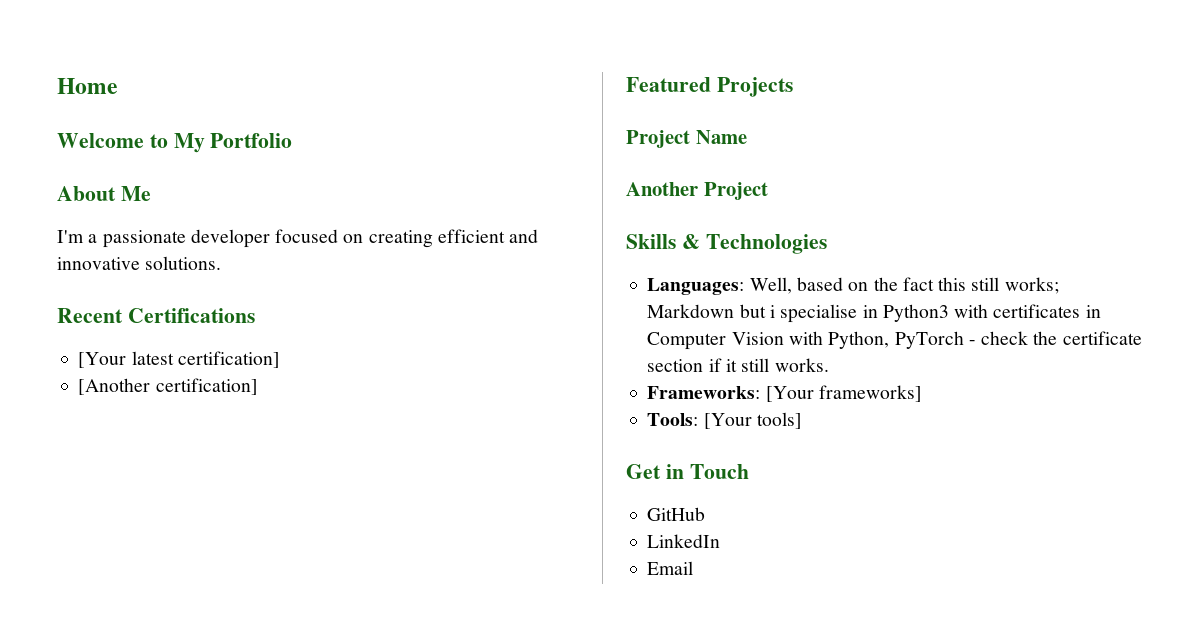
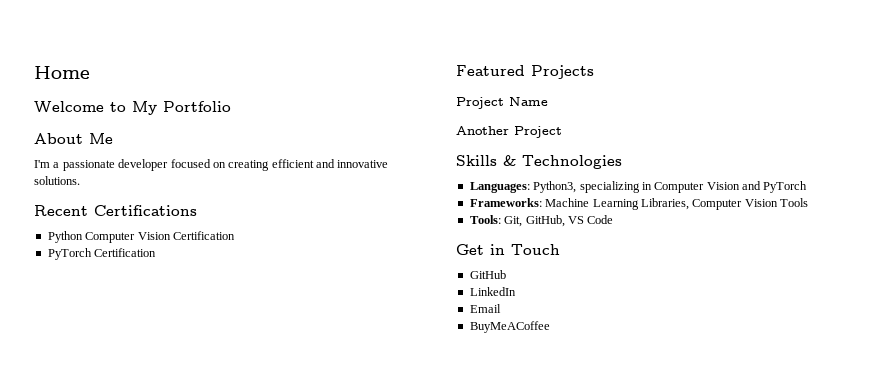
- [Your latest certification]
- [Another certification]
+ Python Computer Vision Certification
+ PyTorch Certification
- Languages: Well, based on the fact this still works; Markdown but i specialise in Python3 with certificates in Computer Vision with Python, PyTorch - check the certificate section if it still works.
- Frameworks: [Your frameworks]
- Tools: [Your tools]
+ Languages: Python3, specializing in Computer Vision and PyTorch
+ Frameworks: Machine Learning Libraries, Computer Vision Tools
+ Tools: Git, GitHub, VS Code
+ BuyMeACoffee

